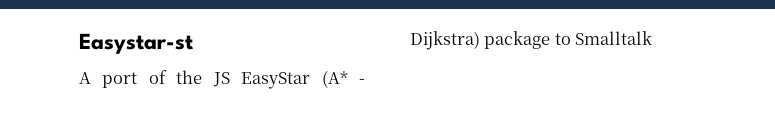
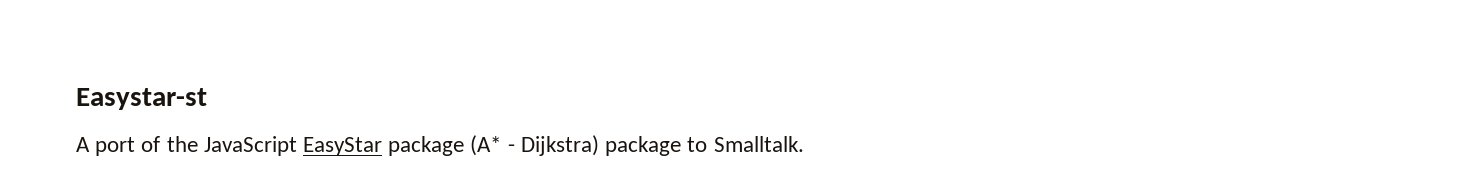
- A port of the JS EasyStar (A* - Dijkstra) package to Smalltalk
+ A port of the JavaScript EasyStar package (A* - Dijkstra) package to Smalltalk.

